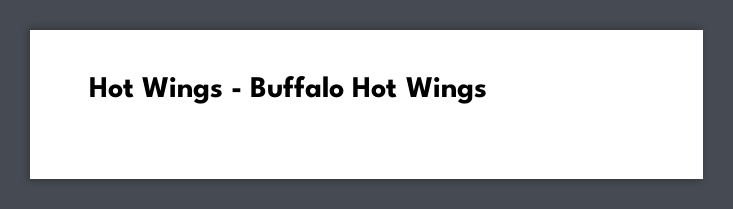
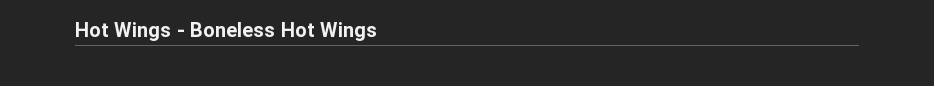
- Hot Wings - Buffalo Hot Wings
+ Hot Wings - Boneless Hot Wings

